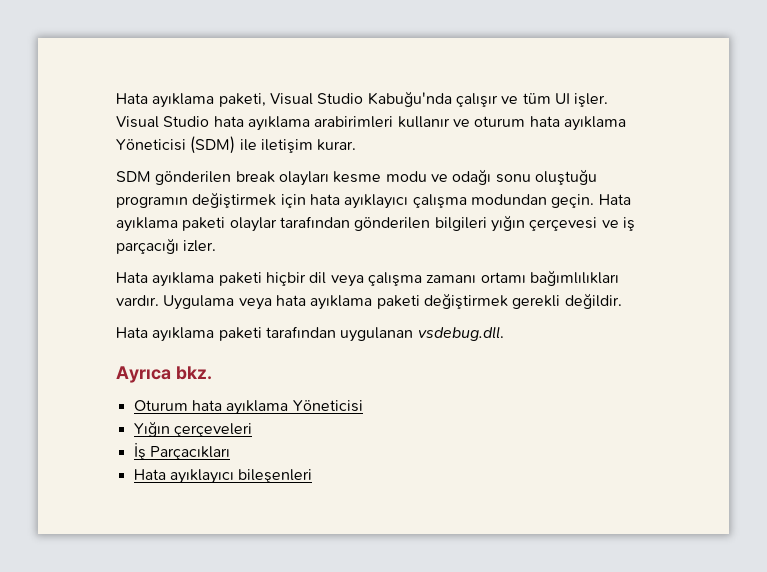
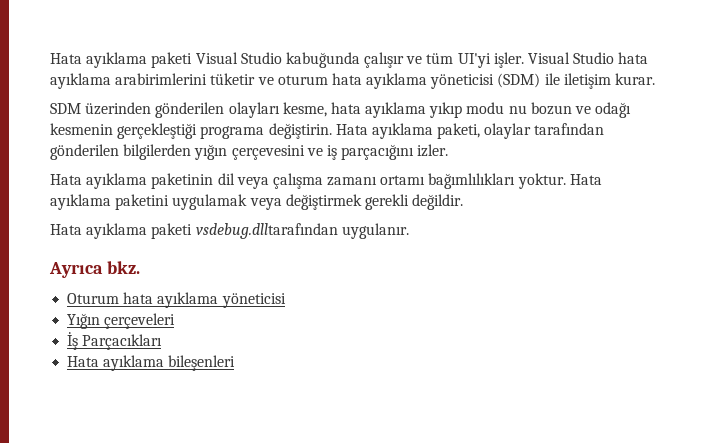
- Hata ayıklama paketi, Visual Studio Kabuğu'nda çalışır ve tüm UI işler.
+ Hata ayıklama paketi Visual Studio kabuğunda çalışır ve tüm UI'yi işler.
- Visual Studio hata ayıklama arabirimleri kullanır ve oturum hata ayıklama Yöneticisi (SDM) ile iletişim kurar.
+ Visual Studio hata ayıklama arabirimlerini tüketir ve oturum hata ayıklama yöneticisi (SDM) ile iletişim kurar.
- SDM gönderilen break olayları kesme modu ve odağı sonu oluştuğu programın değiştirmek için hata ayıklayıcı çalışma modundan geçin. Hata ayıklama paketi olaylar tarafından gönderilen bilgileri yığın çerçevesi ve iş parçacığı izler.
+ SDM üzerinden gönderilen olayları kesme, hata ayıklama yıkıp modu nu bozun ve odağı kesmenin gerçekleştiği programa değiştirin. Hata ayıklama paketi, olaylar tarafından gönderilen bilgilerden yığın çerçevesini ve iş parçacığını izler.
- Hata ayıklama paketi hiçbir dil veya çalışma zamanı ortamı bağımlılıkları vardır. Uygulama veya hata ayıklama paketi değiştirmek gerekli değildir.
+ Hata ayıklama paketinin dil veya çalışma zamanı ortamı bağımlılıkları yoktur. Hata ayıklama paketini uygulamak veya değiştirmek gerekli değildir.
- Hata ayıklama paketi tarafından uygulanan vsdebug.dll.
+ Hata ayıklama paketi vsdebug.dlltarafından uygulanır.
- Oturum hata ayıklama Yöneticisi
+ Oturum hata ayıklama yöneticisi
- Hata ayıklayıcı bileşenleri
+ Hata ayıklama bileşenleri

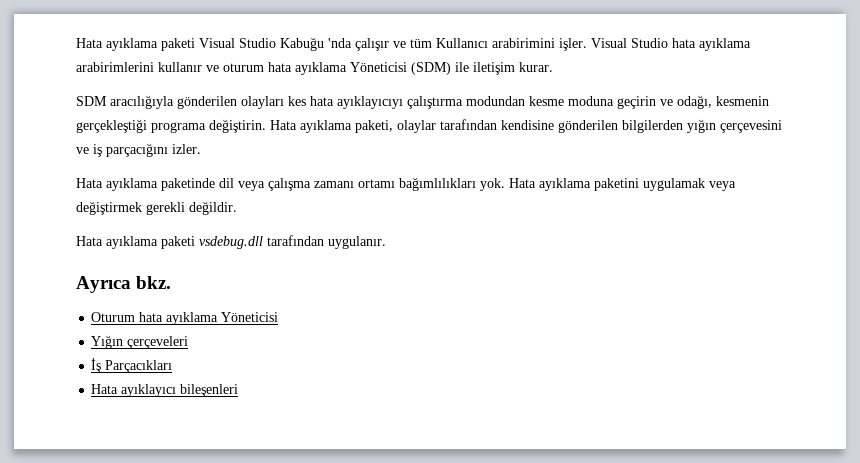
- Hata ayıklama paketi Visual Studio kabuğunda çalışır ve tüm UI'yi işler.
+ Hata ayıklama paketi Visual Studio Kabuğu 'nda çalışır ve tüm Kullanıcı arabirimini işler.
- Visual Studio hata ayıklama arabirimlerini tüketir ve oturum hata ayıklama yöneticisi (SDM) ile iletişim kurar.
+ Visual Studio hata ayıklama arabirimlerini kullanır ve oturum hata ayıklama Yöneticisi (SDM) ile iletişim kurar.
- SDM üzerinden gönderilen olayları kesme, hata ayıklama yıkıp modu nu bozun ve odağı kesmenin gerçekleştiği programa değiştirin.
+ SDM aracılığıyla gönderilen olayları kes hata ayıklayıcıyı çalıştırma modundan kesme moduna geçirin ve odağı, kesmenin gerçekleştiği programa değiştirin.
- Hata ayıklama paketi, olaylar tarafından gönderilen bilgilerden yığın çerçevesini ve iş parçacığını izler.
+ Hata ayıklama paketi, olaylar tarafından kendisine gönderilen bilgilerden yığın çerçevesini ve iş parçacığını izler.
- Hata ayıklama paketinin dil veya çalışma zamanı ortamı bağımlılıkları yoktur.
+ Hata ayıklama paketinde dil veya çalışma zamanı ortamı bağımlılıkları yok.
- Hata ayıklama paketi vsdebug.dlltarafından uygulanır.
+ Hata ayıklama paketi vsdebug.dll tarafından uygulanır.
- Oturum hata ayıklama yöneticisi
+ Oturum hata ayıklama Yöneticisi
- Hata ayıklama bileşenleri
+ Hata ayıklayıcı bileşenleri

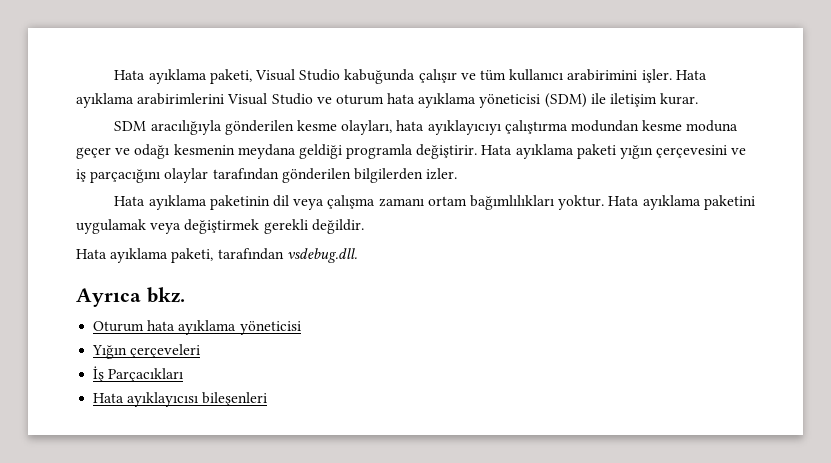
- Hata ayıklama paketi Visual Studio Kabuğu 'nda çalışır ve tüm Kullanıcı arabirimini işler.
+ Hata ayıklama paketi, Visual Studio kabuğunda çalışır ve tüm kullanıcı arabirimini işler.
- Visual Studio hata ayıklama arabirimlerini kullanır ve oturum hata ayıklama Yöneticisi (SDM) ile iletişim kurar.
+ Hata ayıklama arabirimlerini Visual Studio ve oturum hata ayıklama yöneticisi (SDM) ile iletişim kurar.
- SDM aracılığıyla gönderilen olayları kes hata ayıklayıcıyı çalıştırma modundan kesme moduna geçirin ve odağı, kesmenin gerçekleştiği programa değiştirin. Hata ayıklama paketi, olaylar tarafından kendisine gönderilen bilgilerden yığın çerçevesini ve iş parçacığını izler.
+ SDM aracılığıyla gönderilen kesme olayları, hata ayıklayıcıyı çalıştırma modundan kesme moduna geçer ve odağı kesmenin meydana geldiği programla değiştirir. Hata ayıklama paketi yığın çerçevesini ve iş parçacığını olaylar tarafından gönderilen bilgilerden izler.
- Hata ayıklama paketinde dil veya çalışma zamanı ortamı bağımlılıkları yok.
+ Hata ayıklama paketinin dil veya çalışma zamanı ortam bağımlılıkları yoktur.
- Hata ayıklama paketi vsdebug.dll tarafından uygulanır.
+ Hata ayıklama paketi, tarafından vsdebug.dll.
- Oturum hata ayıklama Yöneticisi
+ Oturum hata ayıklama yöneticisi
- Hata ayıklayıcı bileşenleri
+ Hata ayıklayıcısı bileşenleri

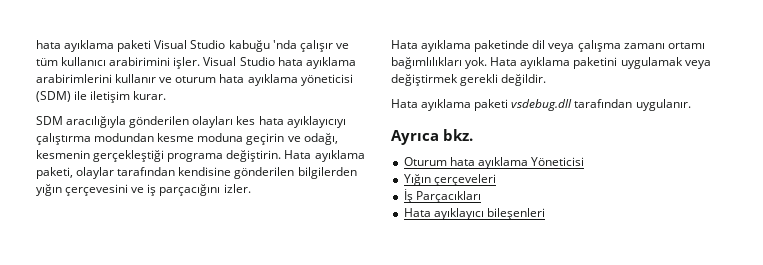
- Hata ayıklama paketi, Visual Studio kabuğunda çalışır ve tüm kullanıcı arabirimini işler.
+ hata ayıklama paketi Visual Studio kabuğu 'nda çalışır ve tüm kullanıcı arabirimini işler.
- Hata ayıklama arabirimlerini Visual Studio ve oturum hata ayıklama yöneticisi (SDM) ile iletişim kurar.
+ Visual Studio hata ayıklama arabirimlerini kullanır ve oturum hata ayıklama yöneticisi (SDM) ile iletişim kurar.
- SDM aracılığıyla gönderilen kesme olayları, hata ayıklayıcıyı çalıştırma modundan kesme moduna geçer ve odağı kesmenin meydana geldiği programla değiştirir. Hata ayıklama paketi yığın çerçevesini ve iş parçacığını olaylar tarafından gönderilen bilgilerden izler.
+ SDM aracılığıyla gönderilen olayları kes hata ayıklayıcıyı çalıştırma modundan kesme moduna geçirin ve odağı, kesmenin gerçekleştiği programa değiştirin. Hata ayıklama paketi, olaylar tarafından kendisine gönderilen bilgilerden yığın çerçevesini ve iş parçacığını izler.
- Hata ayıklama paketinin dil veya çalışma zamanı ortam bağımlılıkları yoktur.
+ Hata ayıklama paketinde dil veya çalışma zamanı ortamı bağımlılıkları yok.
- Hata ayıklama paketi, tarafından vsdebug.dll.
+ Hata ayıklama paketi vsdebug.dll tarafından uygulanır.
- Oturum hata ayıklama yöneticisi
+ Oturum hata ayıklama Yöneticisi
- Hata ayıklayıcısı bileşenleri
+ Hata ayıklayıcı bileşenleri

